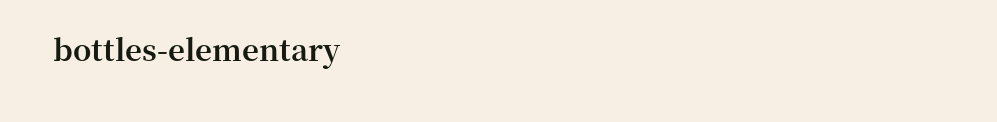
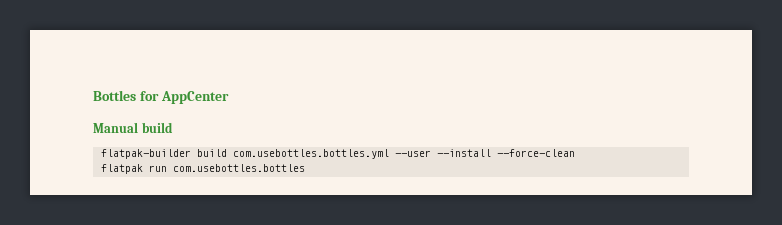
- bottles-elementary
+ Bottles for AppCenter
+ Manual build
+ flatpak-builder build com.usebottles.bottles.yml --user --install --force-clean
+ flatpak run com.usebottles.bottles

